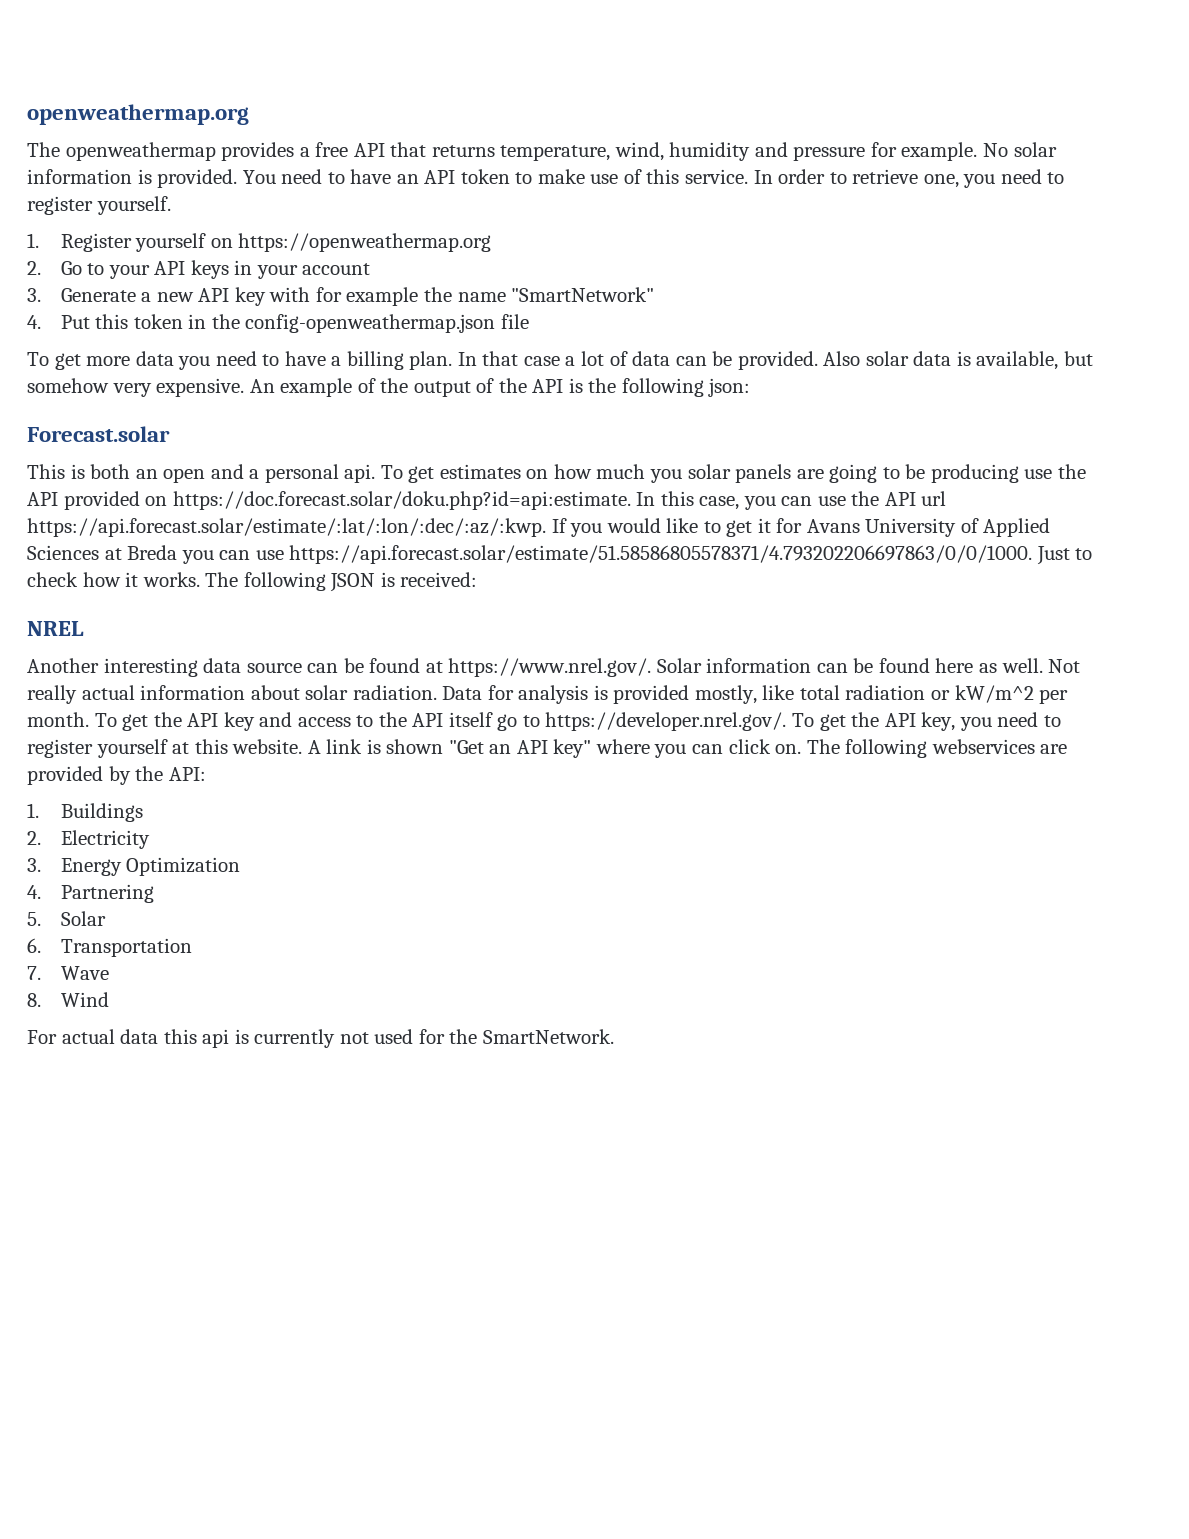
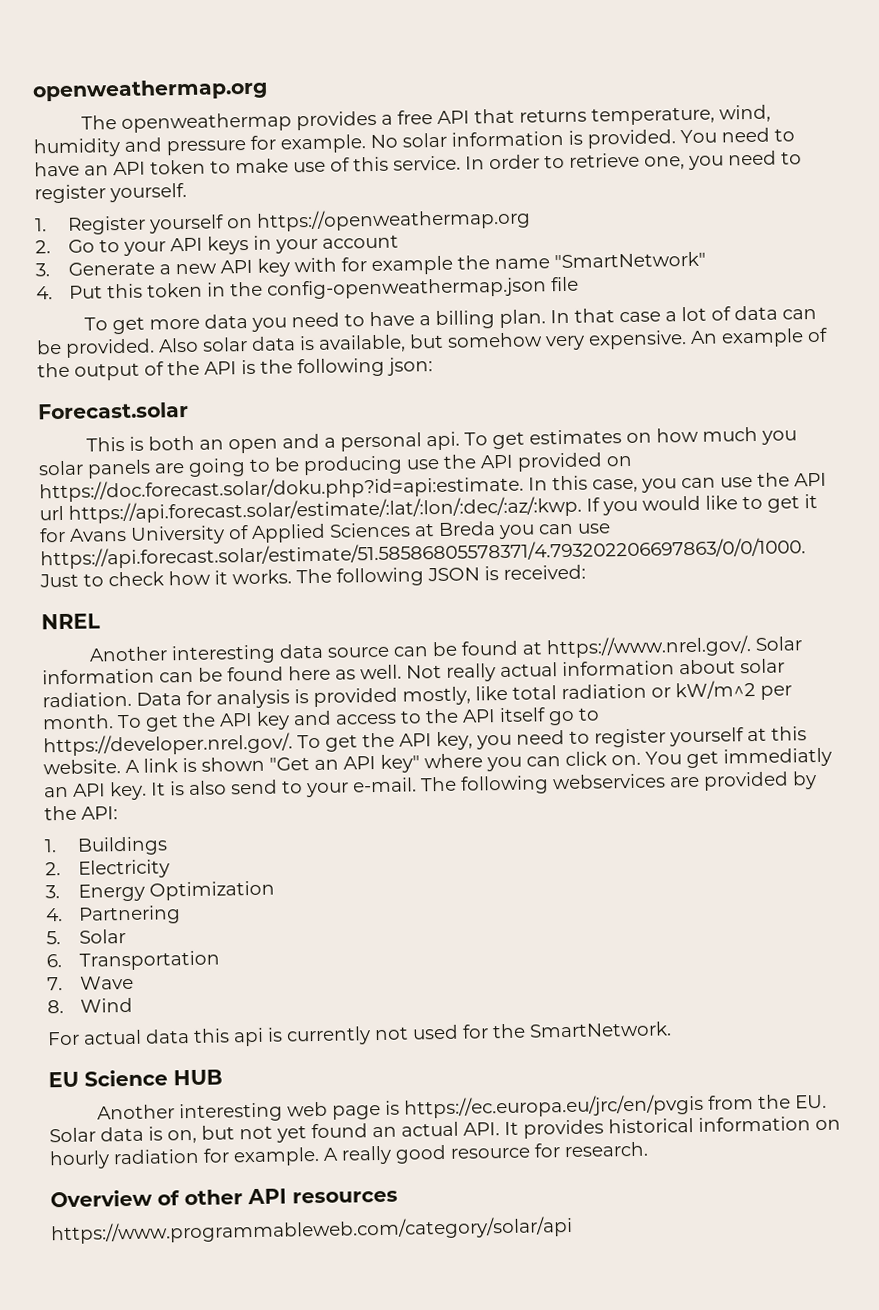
+ You get immediatly an API key. It is also send to your e-mail.
+ EU Science HUB
+ Another interesting web page is https://ec.europa.eu/jrc/en/pvgis from the EU. Solar data is on, but not yet found an actual API. It provides historical information on hourly radiation for example. A really good resource for research.
+ Overview of other API resources
+ https://www.programmableweb.com/category/solar/api

